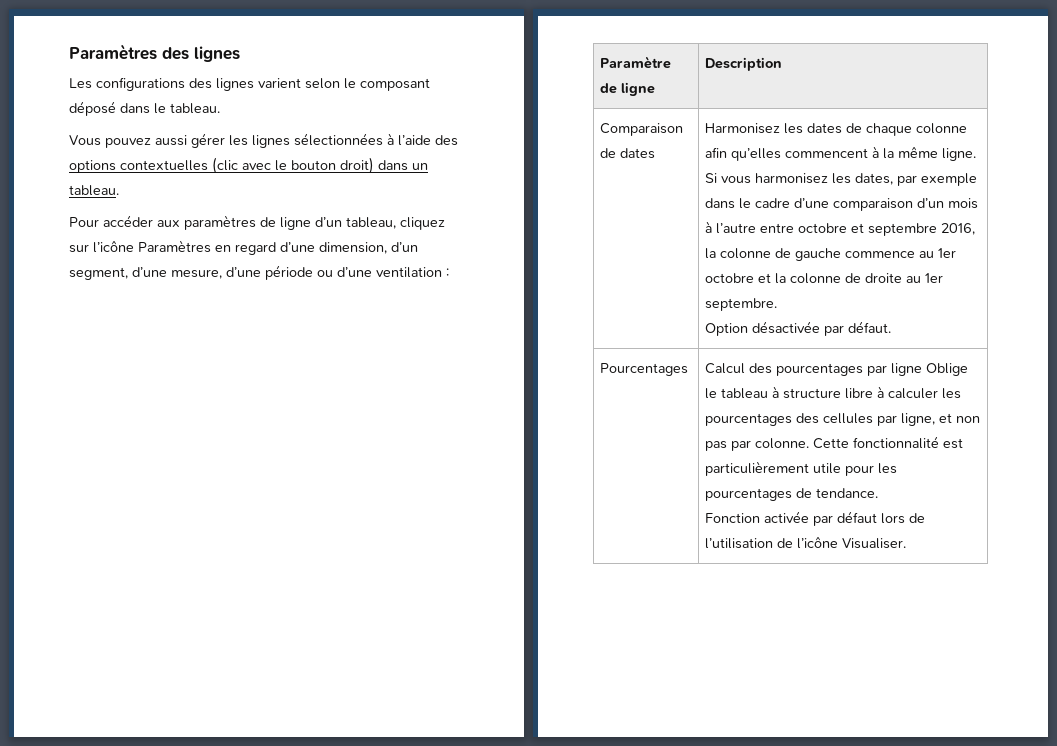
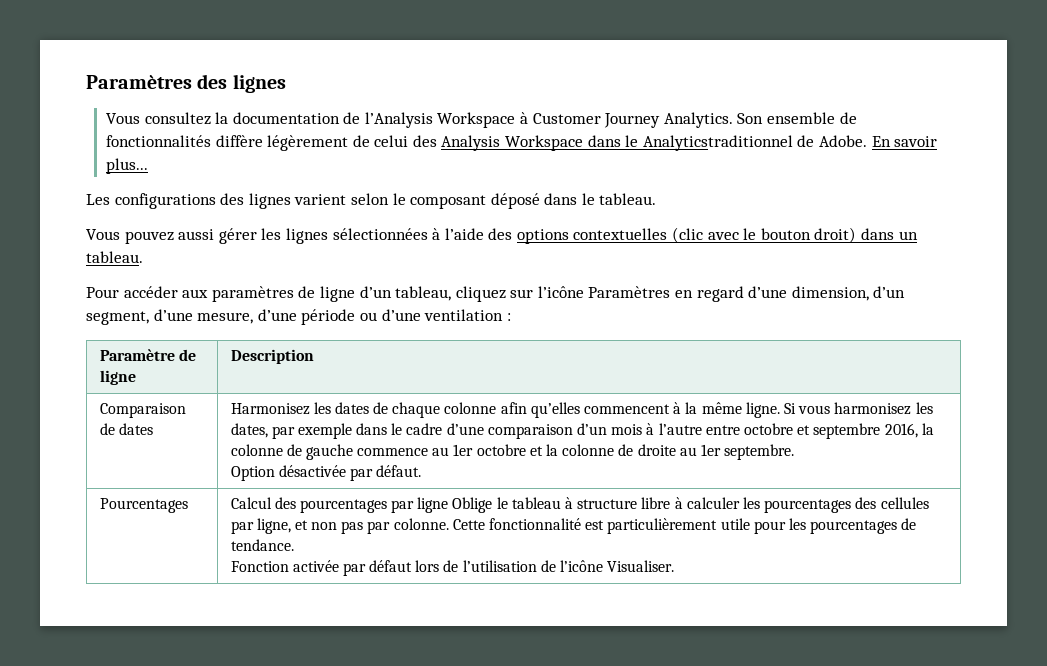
+ Vous consultez la documentation de l’Analysis Workspace à Customer Journey Analytics. Son ensemble de fonctionnalités diffère légèrement de celui des Analysis Workspace dans le Analyticstraditionnel de Adobe. En savoir plus...

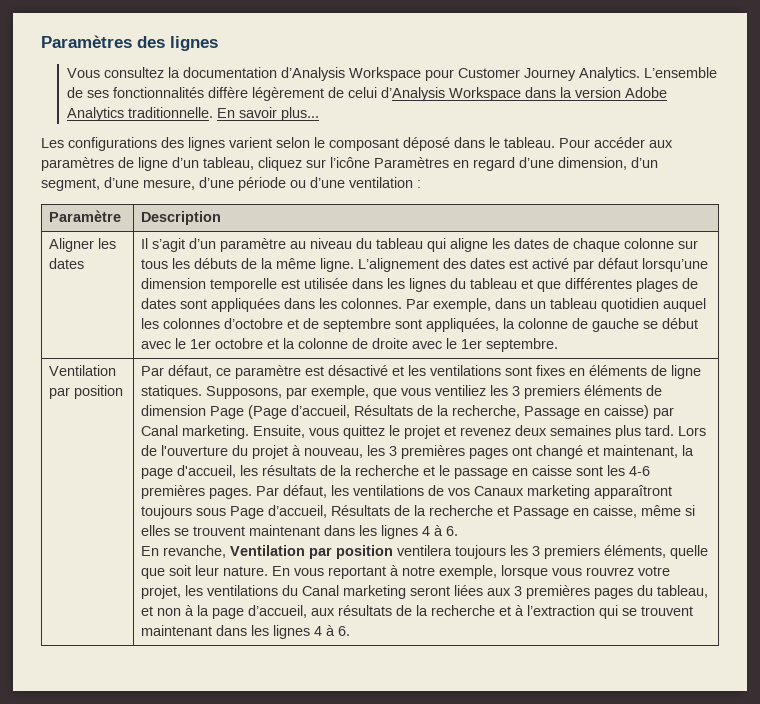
- Vous consultez la documentation de l’Analysis Workspace à Customer Journey Analytics. Son ensemble de fonctionnalités diffère légèrement de celui des Analysis Workspace dans le Analyticstraditionnel de Adobe.
+ Vous consultez la documentation d’Analysis Workspace pour Customer Journey Analytics. L’ensemble de ses fonctionnalités diffère légèrement de celui d’Analysis Workspace dans la version Adobe Analytics traditionnelle.
- Les configurations des lignes varient selon le composant déposé dans le tableau.
- Vous pouvez aussi gérer les lignes sélectionnées à l’aide des options contextuelles (clic avec le bouton droit) dans un tableau.
- Pour accéder aux paramètres de ligne d’un tableau, cliquez sur l’icône Paramètres en regard d’une dimension, d’un segment, d’une mesure, d’une période ou d’une ventilation :
+ Les configurations des lignes varient selon le composant déposé dans le tableau. Pour accéder aux paramètres de ligne d’un tableau, cliquez sur l’icône Paramètres en regard d’une dimension, d’un segment, d’une mesure, d’une période ou d’une ventilation :
- Paramètre de ligne | Description
+ Paramètre | Description
- Comparaison de dates
+ Aligner les dates
- Harmonisez les dates de chaque colonne afin qu’elles commencent à la même ligne. Si vous harmonisez les dates, par exemple dans le cadre d’une comparaison d’un mois à l’autre entre octobre et septembre 2016, la colonne de gauche commence au 1er octobre et la colonne de droite au 1er septembre.
+ Il s’agit d’un paramètre au niveau du tableau qui aligne les dates de chaque colonne sur tous les débuts de la même ligne. L’alignement des dates est activé par défaut lorsqu’une dimension temporelle est utilisée dans les lignes du tableau et que différentes plages de dates sont appliquées dans les colonnes. Par exemple, dans un tableau quotidien auquel les colonnes d’octobre et de septembre sont appliquées, la colonne de gauche se début avec le 1er octobre et la colonne de droite avec le 1er septembre.
- Option désactivée par défaut.
- Pourcentages | Calcul des pourcentages par ligne Oblige le tableau à structure libre à calculer les pourcentages des cellules par ligne, et non pas par colonne. Cette fonctionnalité est particulièrement utile pour les pourcentages de tendance.
- Fonction activée par défaut lors de l’utilisation de l’icône Visualiser.
+ Ventilation par position | Par défaut, ce paramètre est désactivé et les ventilations sont fixes en éléments de ligne statiques. Supposons, par exemple, que vous ventiliez les 3 premiers éléments de dimension Page (Page d’accueil, Résultats de la recherche, Passage en caisse) par Canal marketing. Ensuite, vous quittez le projet et revenez deux semaines plus tard. Lors de l'ouverture du projet à nouveau, les 3 premières pages ont changé et maintenant, la page d'accueil, les résultats de la recherche et le passage en caisse sont les 4-6 premières pages. Par défaut, les ventilations de vos Canaux marketing apparaîtront toujours sous Page d’accueil, Résultats de la recherche et Passage en caisse, même si elles se trouvent maintenant dans les lignes 4 à 6.
+ En revanche, Ventilation par position ventilera toujours les 3 premiers éléments, quelle que soit leur nature. En vous reportant à notre exemple, lorsque vous rouvrez votre projet, les ventilations du Canal marketing seront liées aux 3 premières pages du tableau, et non à la page d’accueil, aux résultats de la recherche et à l’extraction qui se trouvent maintenant dans les lignes 4 à 6.

